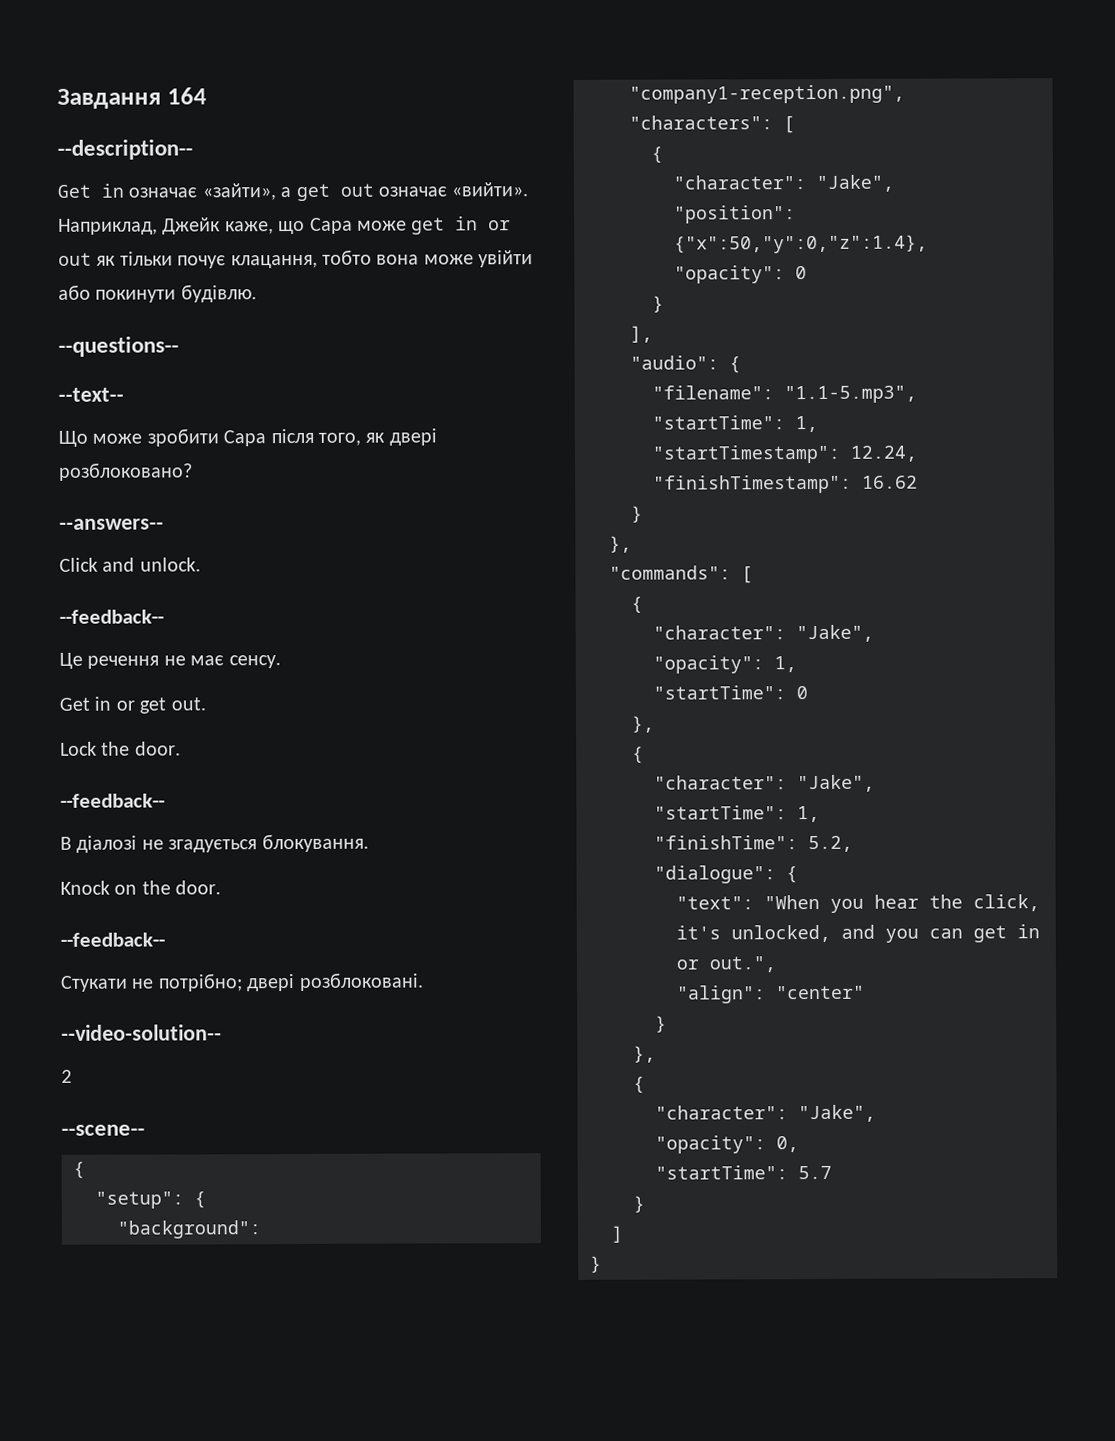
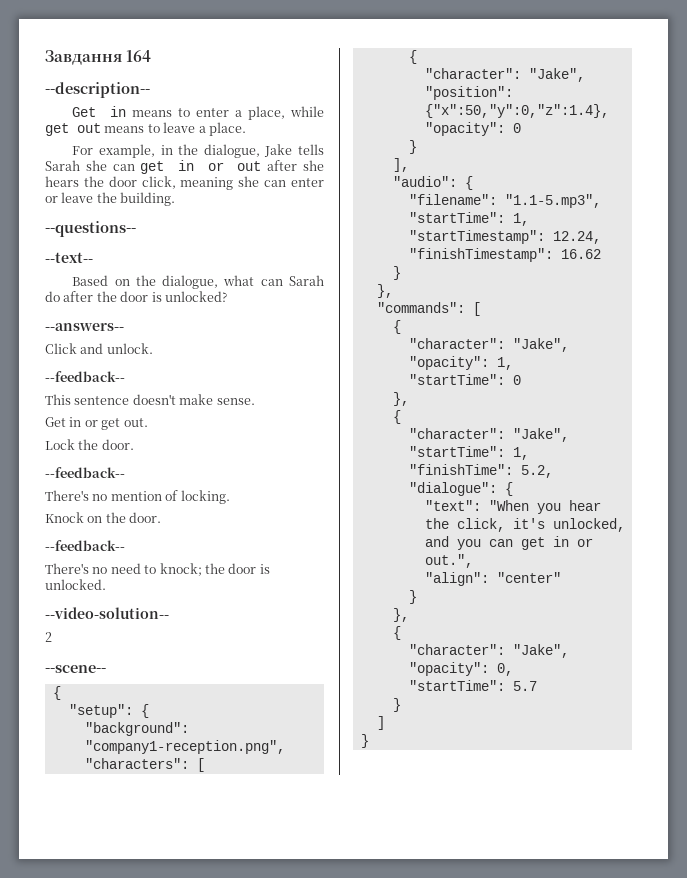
- Get in означає «зайти», а get out означає «вийти». Наприклад, Джейк каже, що Сара може get in or out як тільки почує клацання, тобто вона може увійти або покинути будівлю.
+ Get in means to enter a place, while get out means to leave a place.
+ For example, in the dialogue, Jake tells Sarah she can get in or out after she hears the door click, meaning she can enter or leave the building.
  --questions--
  --text--
- Що може зробити Сара після того, як двері розблоковано?
+ Based on the dialogue, what can Sarah do after the door is unlocked?
- Це речення не має сенсу.
+ This sentence doesn't make sense.
- В діалозі не згадується блокування.
+ There's no mention of locking.
- Стукати не потрібно; двері розблоковані.
+ There's no need to knock; the door is unlocked.

